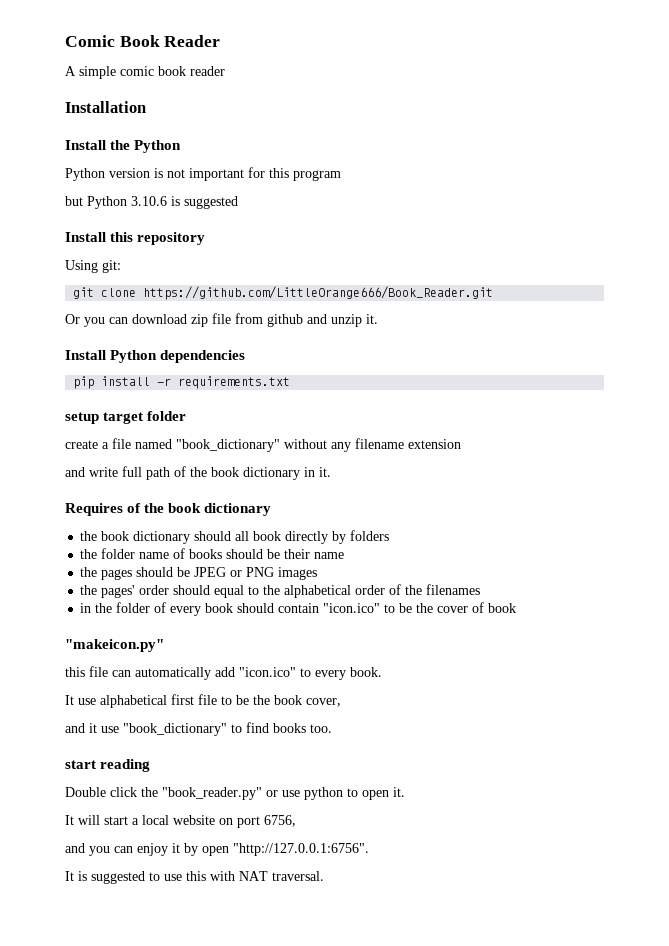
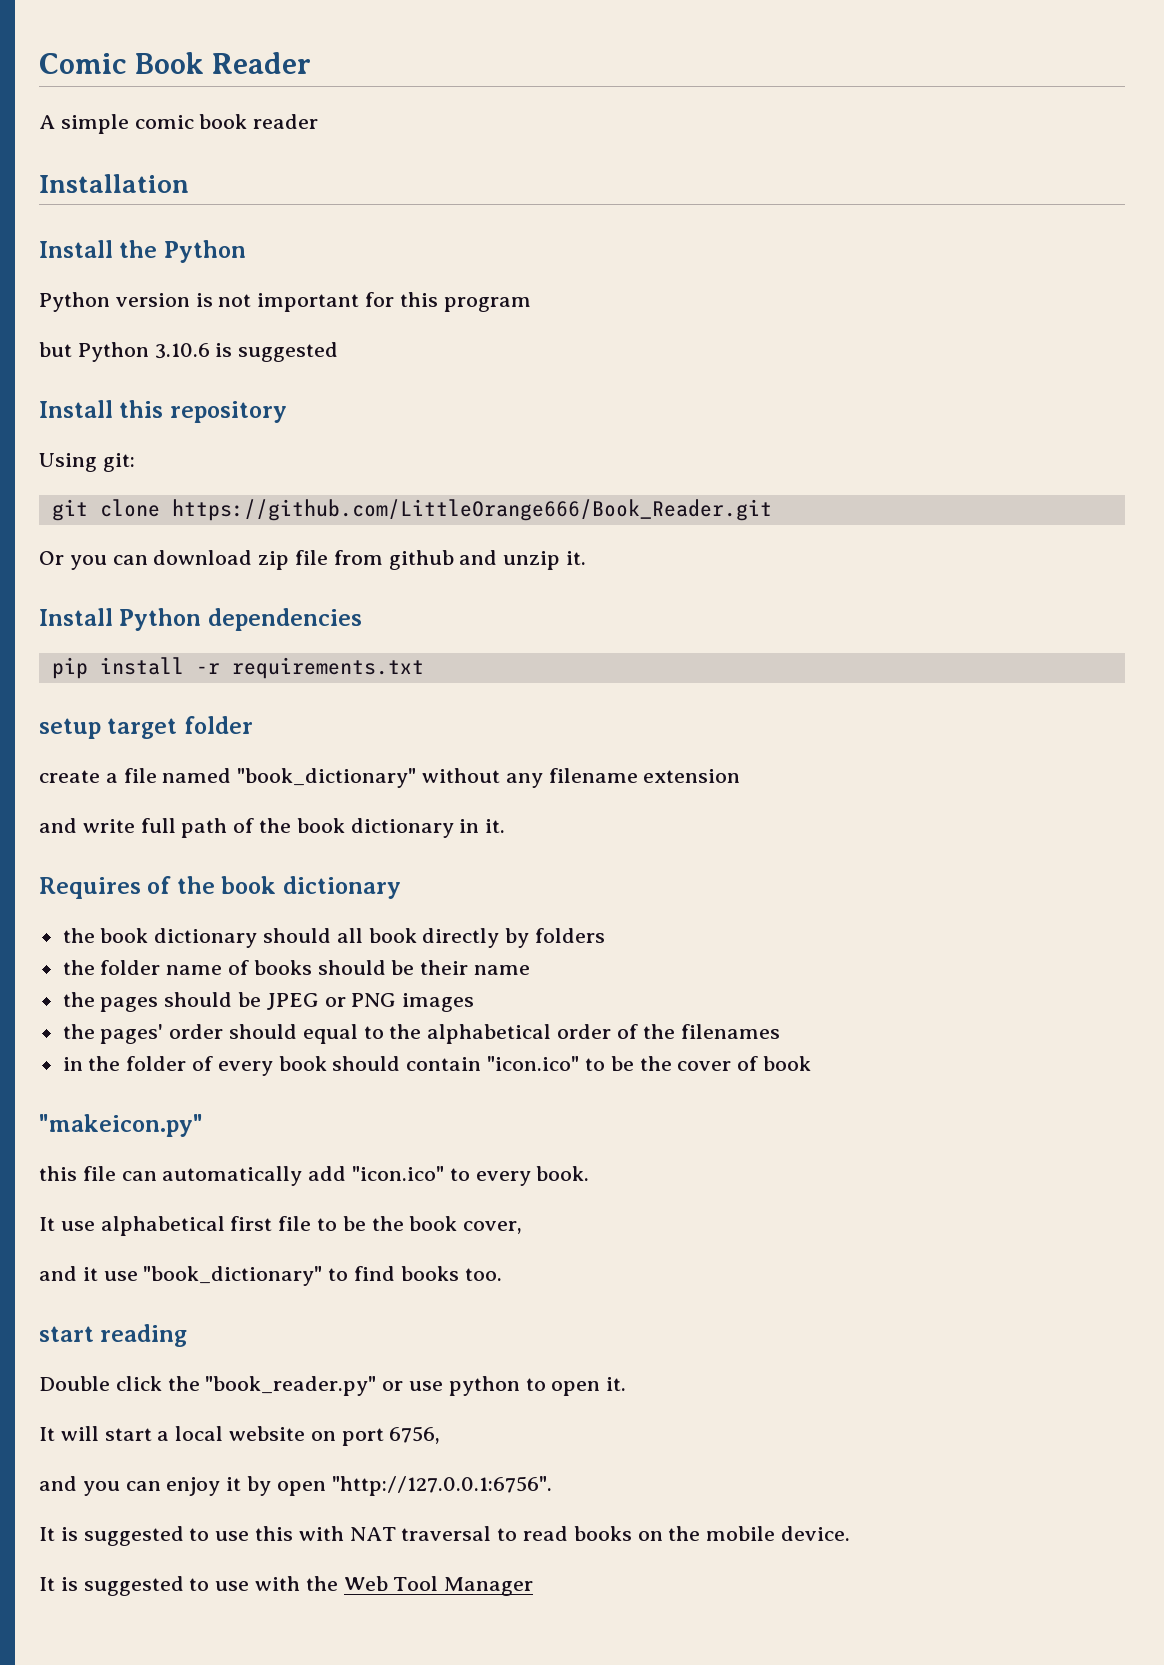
- It is suggested to use this with NAT traversal.
+ It is suggested to use this with NAT traversal to read books on the mobile device.
+ It is suggested to use with the Web Tool Manager

